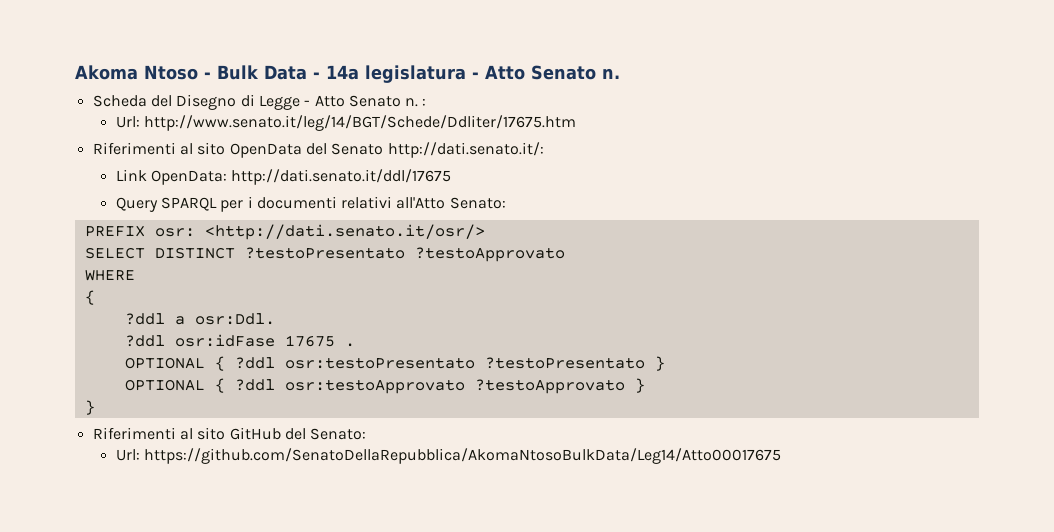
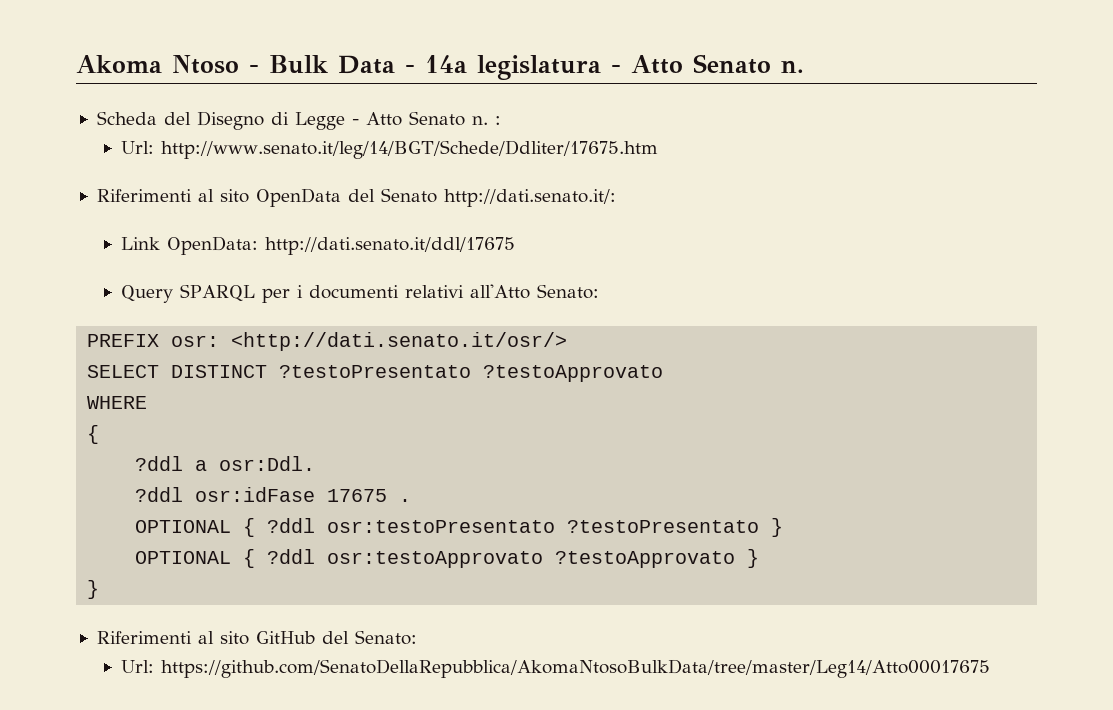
- Url: https://github.com/SenatoDellaRepubblica/AkomaNtosoBulkData/Leg14/Atto00017675
+ Url: https://github.com/SenatoDellaRepubblica/AkomaNtosoBulkData/tree/master/Leg14/Atto00017675

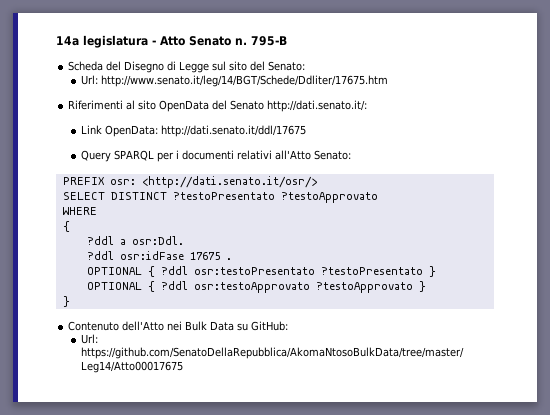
- Akoma Ntoso - Bulk Data - 14a legislatura - Atto Senato n.
+ 14a legislatura - Atto Senato n. 795-B
- Scheda del Disegno di Legge - Atto Senato n. :
+ Scheda del Disegno di Legge sul sito del Senato:
- Riferimenti al sito GitHub del Senato:
+ Contenuto dell'Atto nei Bulk Data su GitHub:

